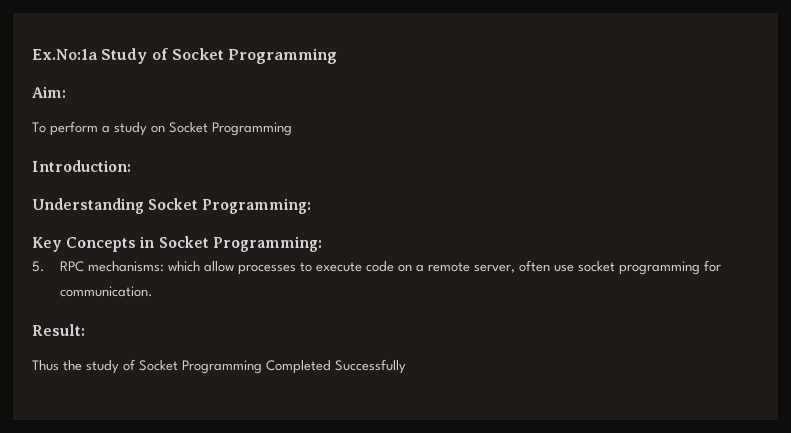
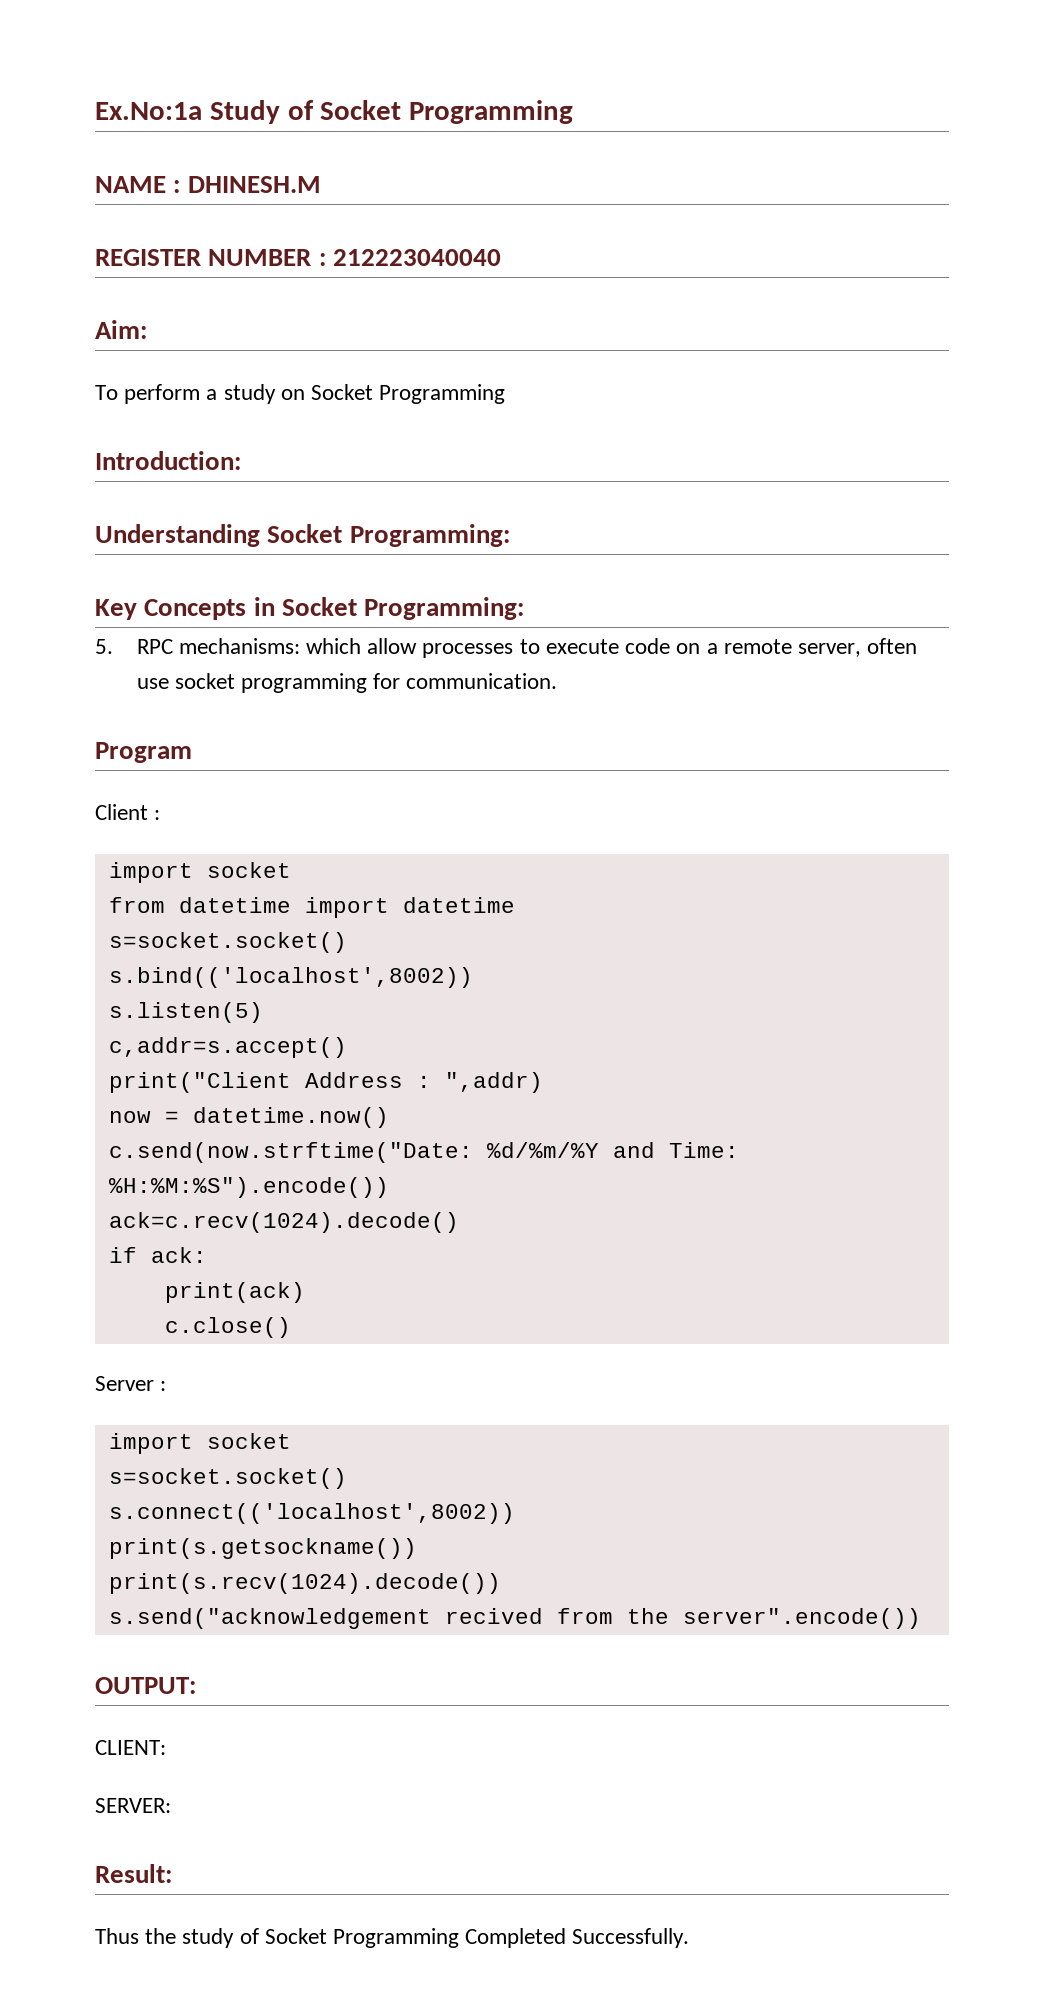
+ NAME : DHINESH.M
+ REGISTER NUMBER : 212223040040
+ Program
+ Client :
+ import socket
+ from datetime import datetime
+ s=socket.socket()
+ s.bind(('localhost',8002))
+ s.listen(5)
+ c,addr=s.accept()
+ print("Client Address : ",addr)
+ now = datetime.now()
+ c.send(now.strftime("Date: %d/%m/%Y and Time: %H:%M:%S").encode())
+ ack=c.recv(1024).decode()
+ if ack:
+ print(ack)
+ c.close()
+ Server :
+ import socket
+ s=socket.socket()
+ s.connect(('localhost',8002))
+ print(s.getsockname())
+ print(s.recv(1024).decode())
+ s.send("acknowledgement recived from the server".encode())
+ OUTPUT:
+ CLIENT:
+ SERVER:
- Thus the study of Socket Programming Completed Successfully
+ Thus the study of Socket Programming Completed Successfully.

